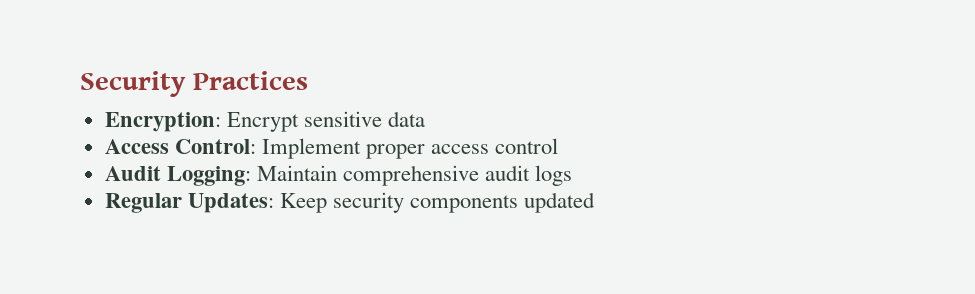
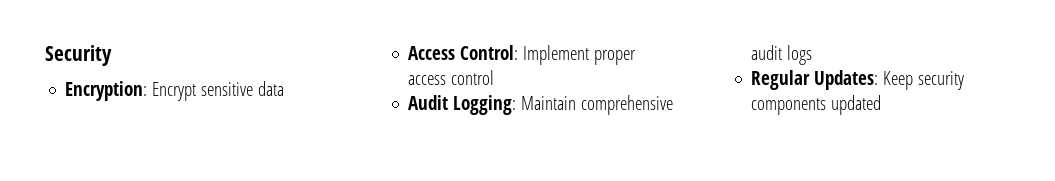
- Security Practices
+ Security

